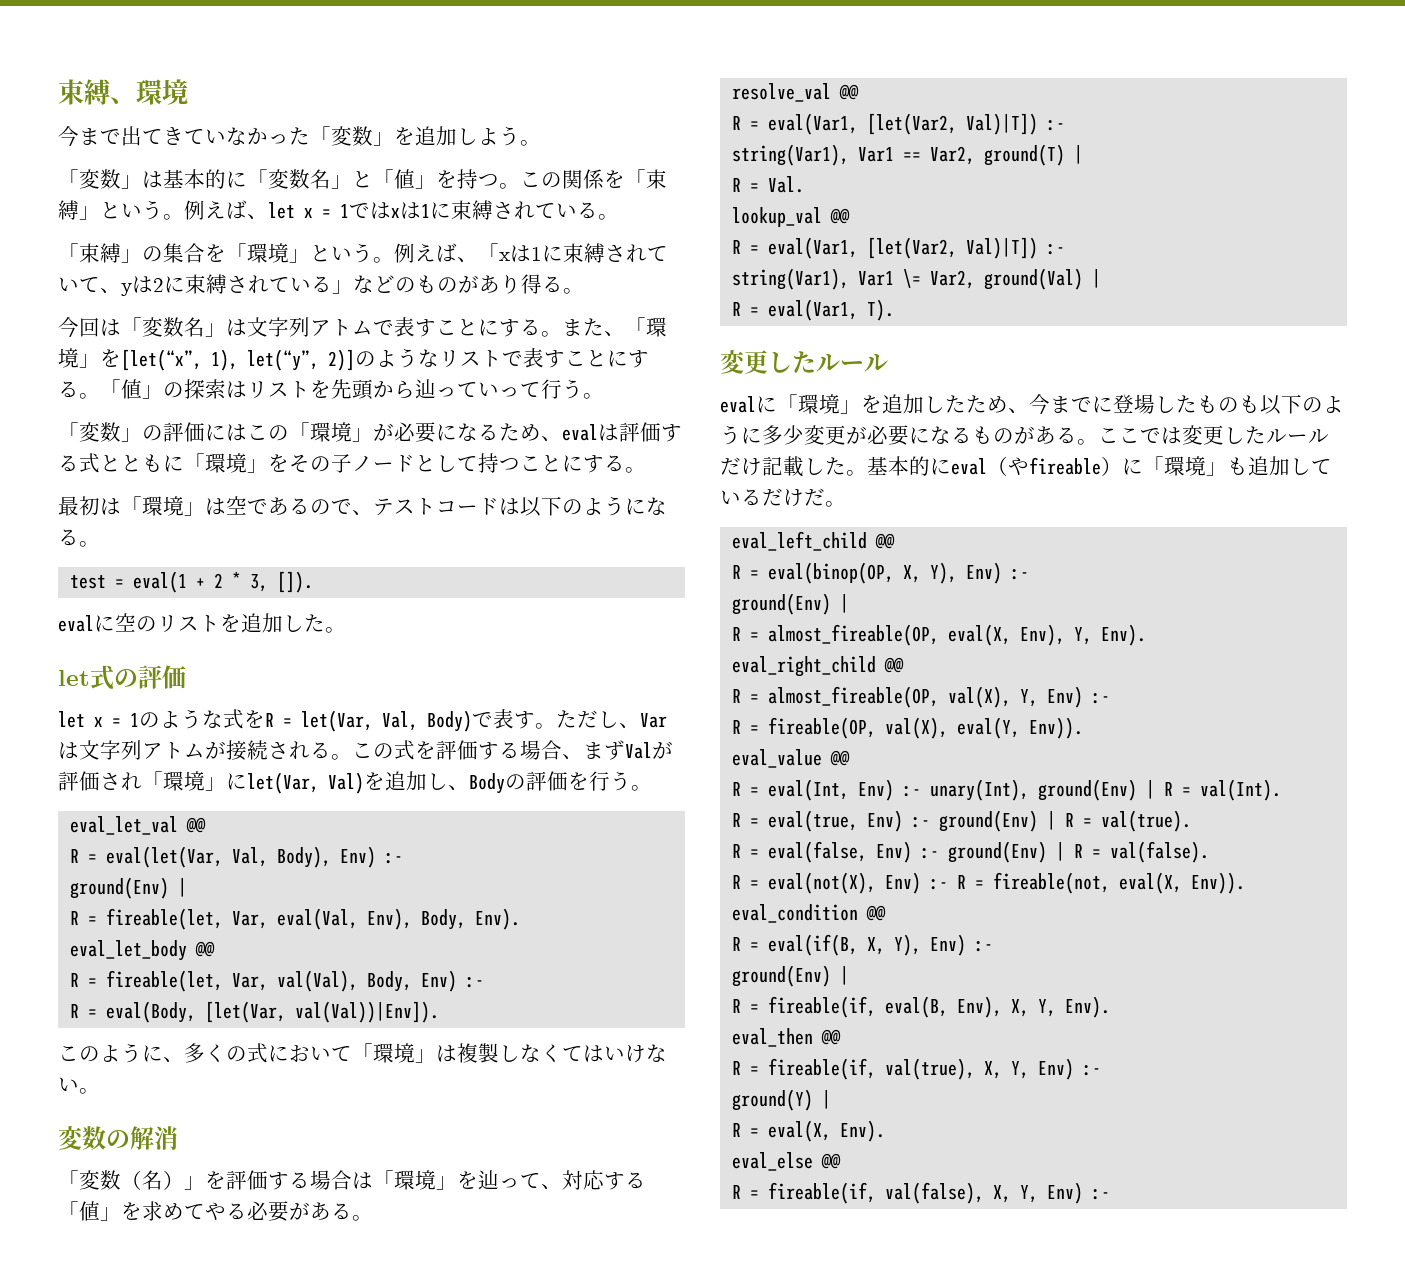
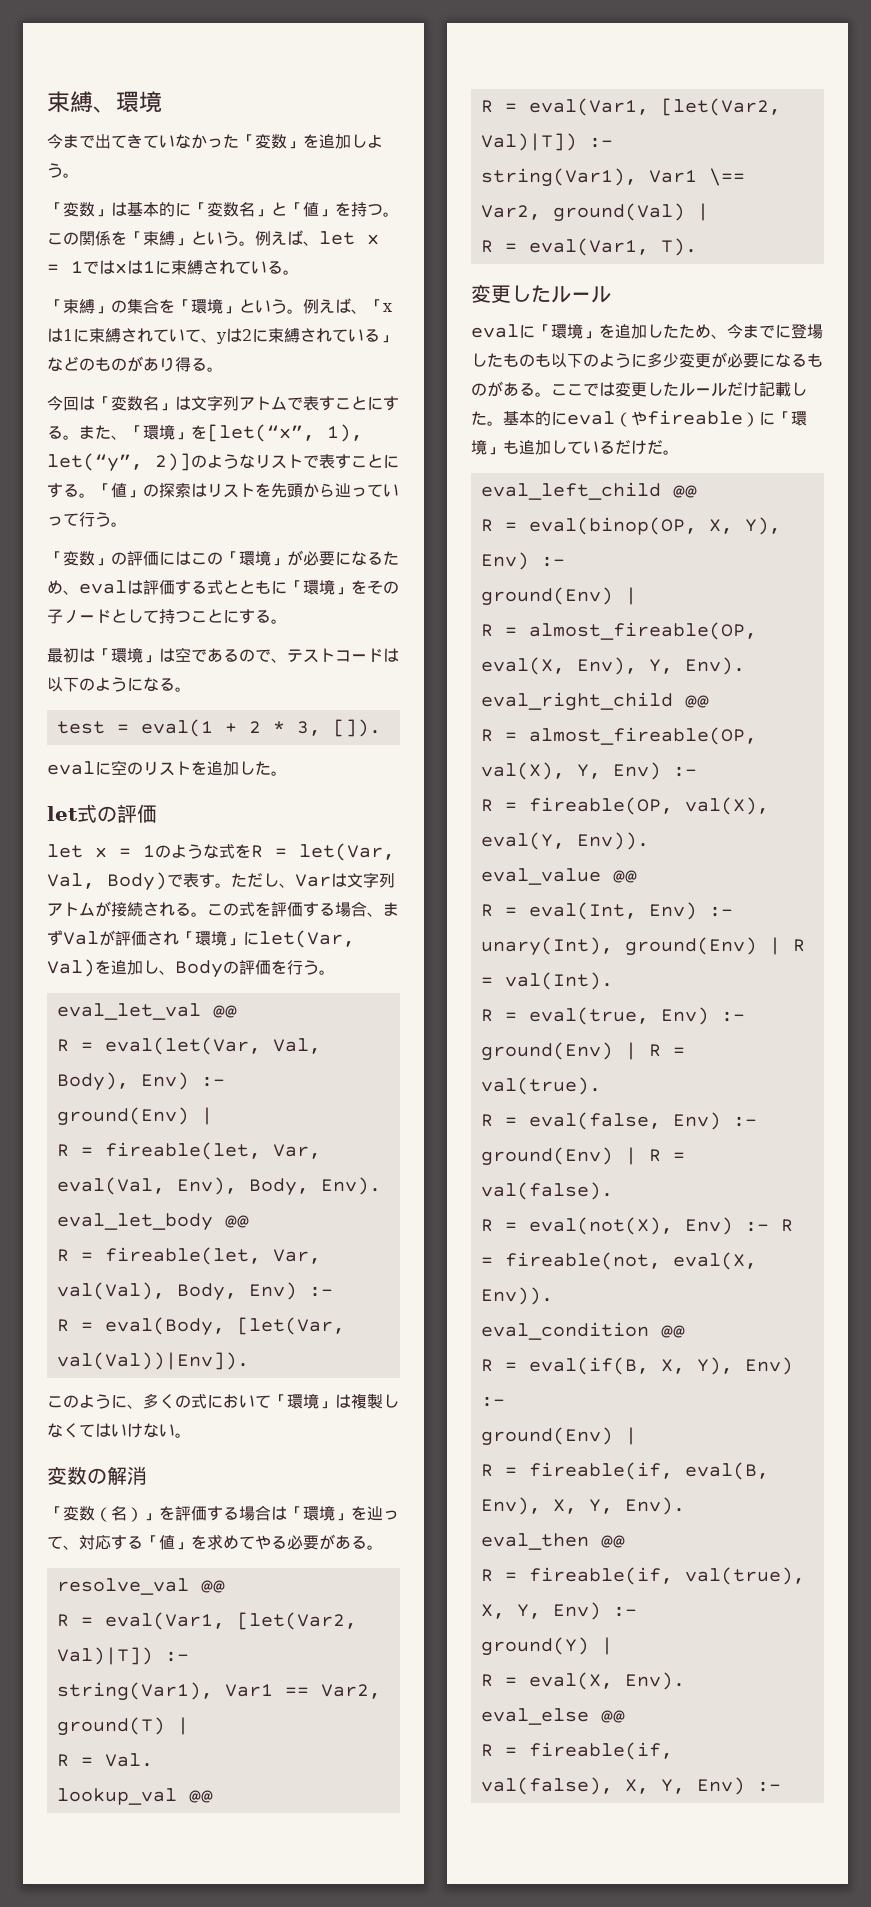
- string(Var1), Var1 \= Var2, ground(Val) |
+ string(Var1), Var1 \== Var2, ground(Val) |

